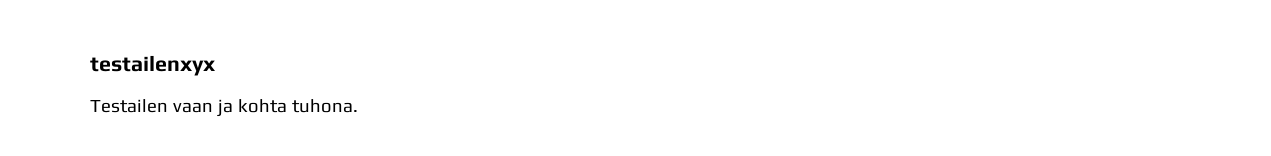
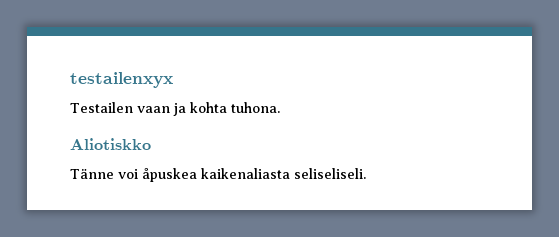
+ Aliotiskko
+ Tänne voi åpuskea kaikenaliasta seliseliseli.

